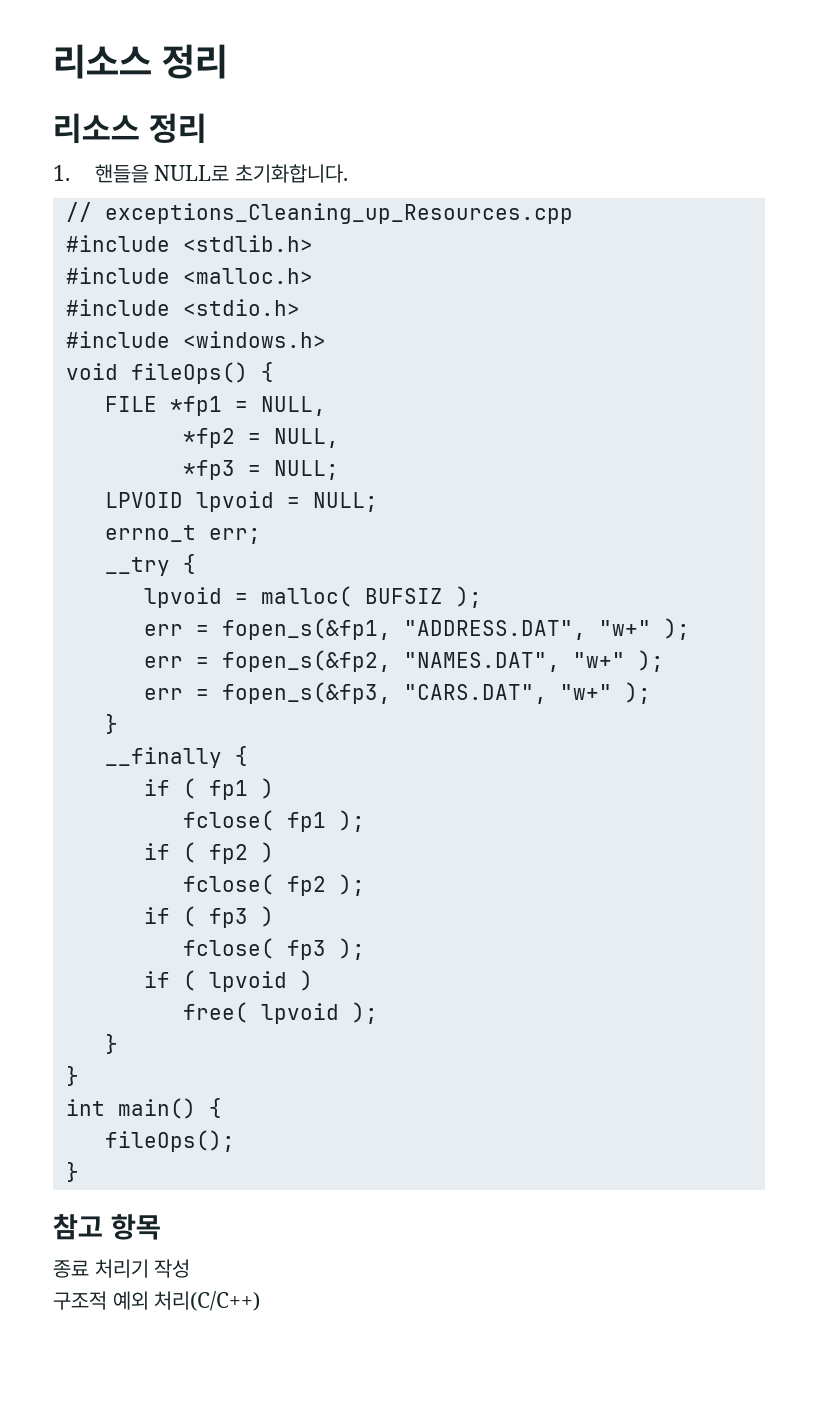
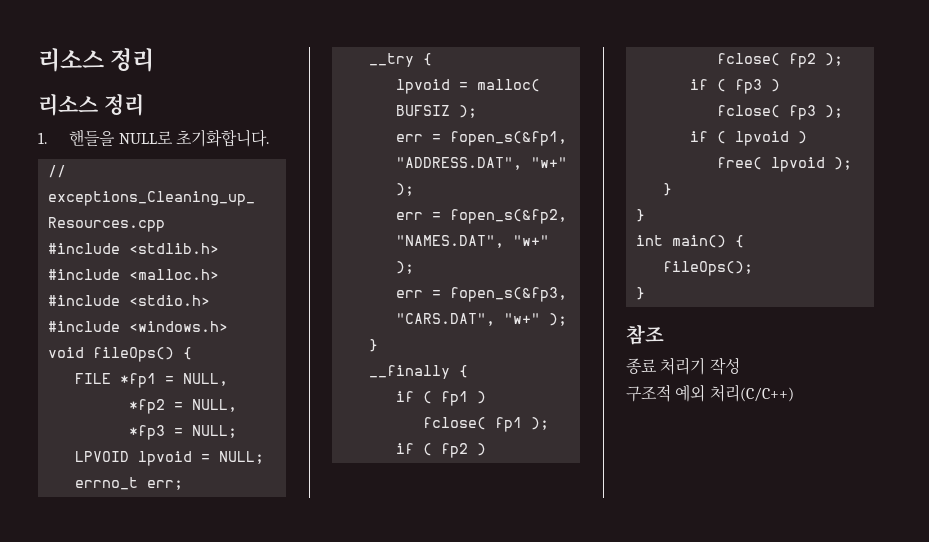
- 참고 항목
+ 참조

